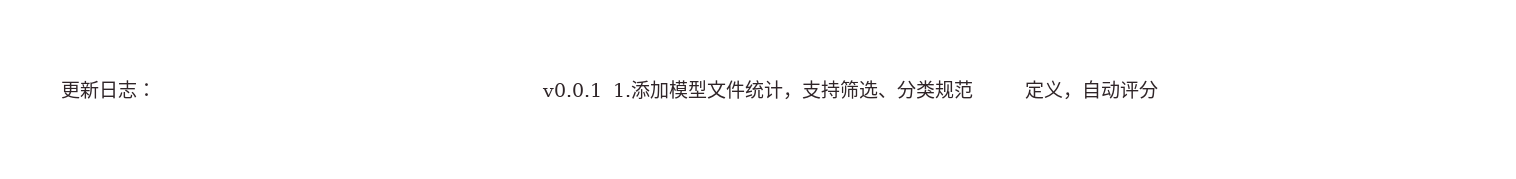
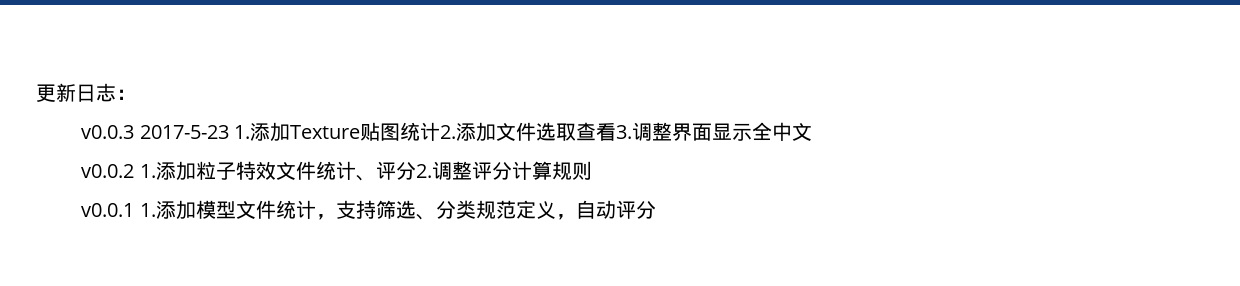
+ v0.0.3 2017-5-23 1.添加Texture贴图统计2.添加文件选取查看3.调整界面显示全中文
+ v0.0.2 1.添加粒子特效文件统计、评分2.调整评分计算规则

